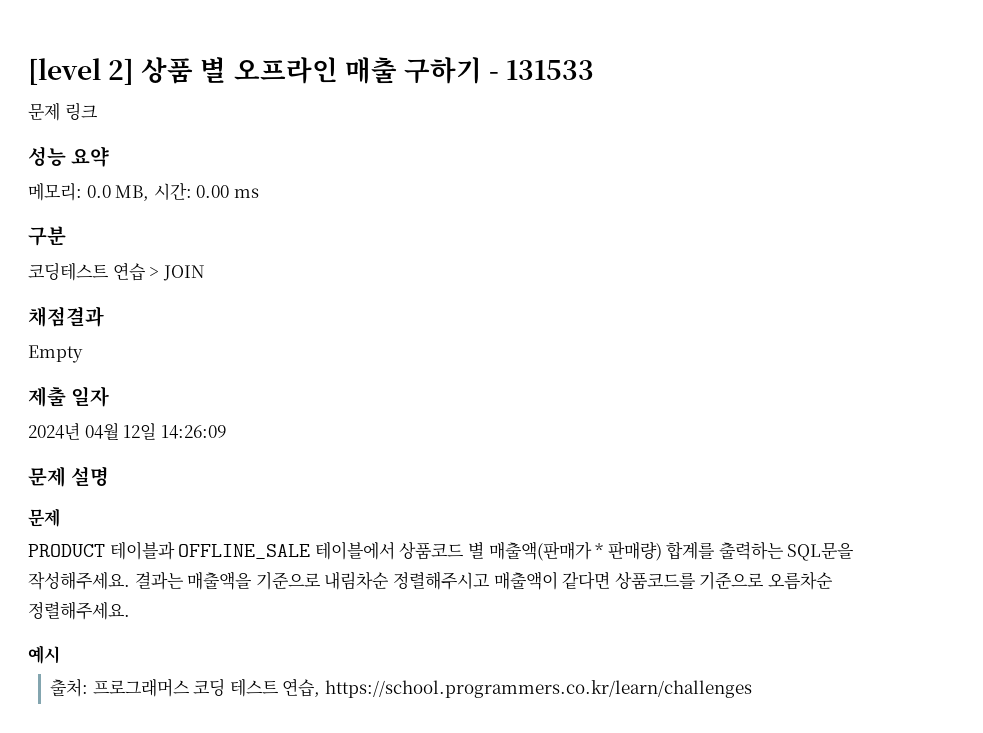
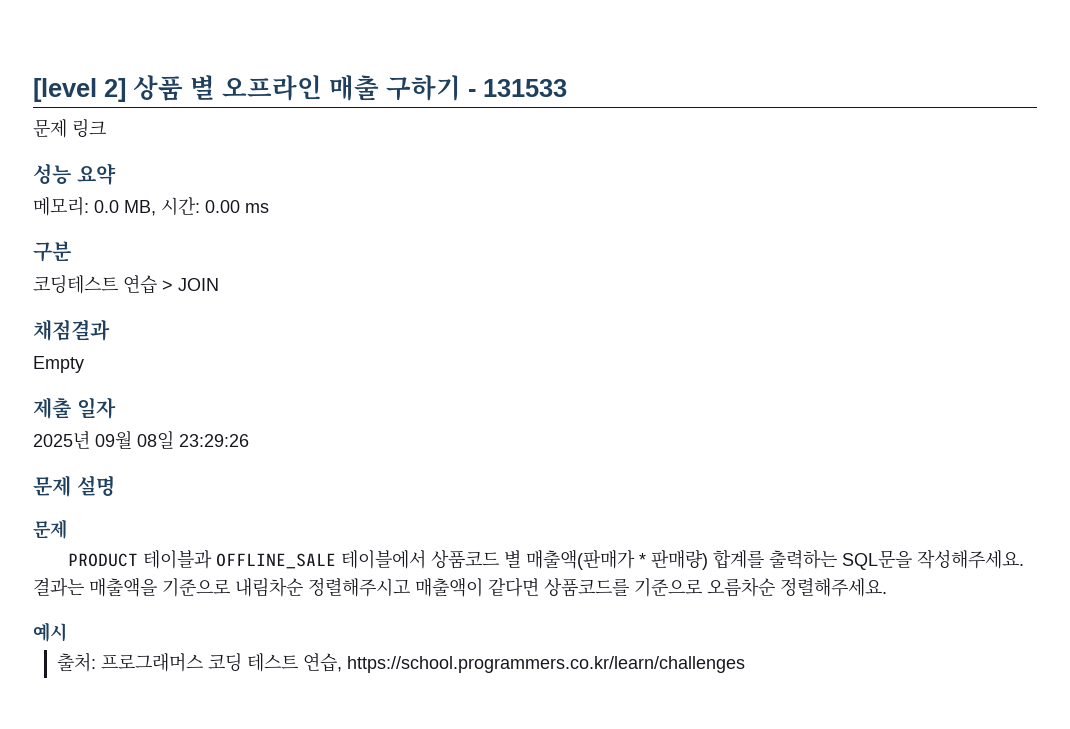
- 2024년 04월 12일 14:26:09
+ 2025년 09월 08일 23:29:26

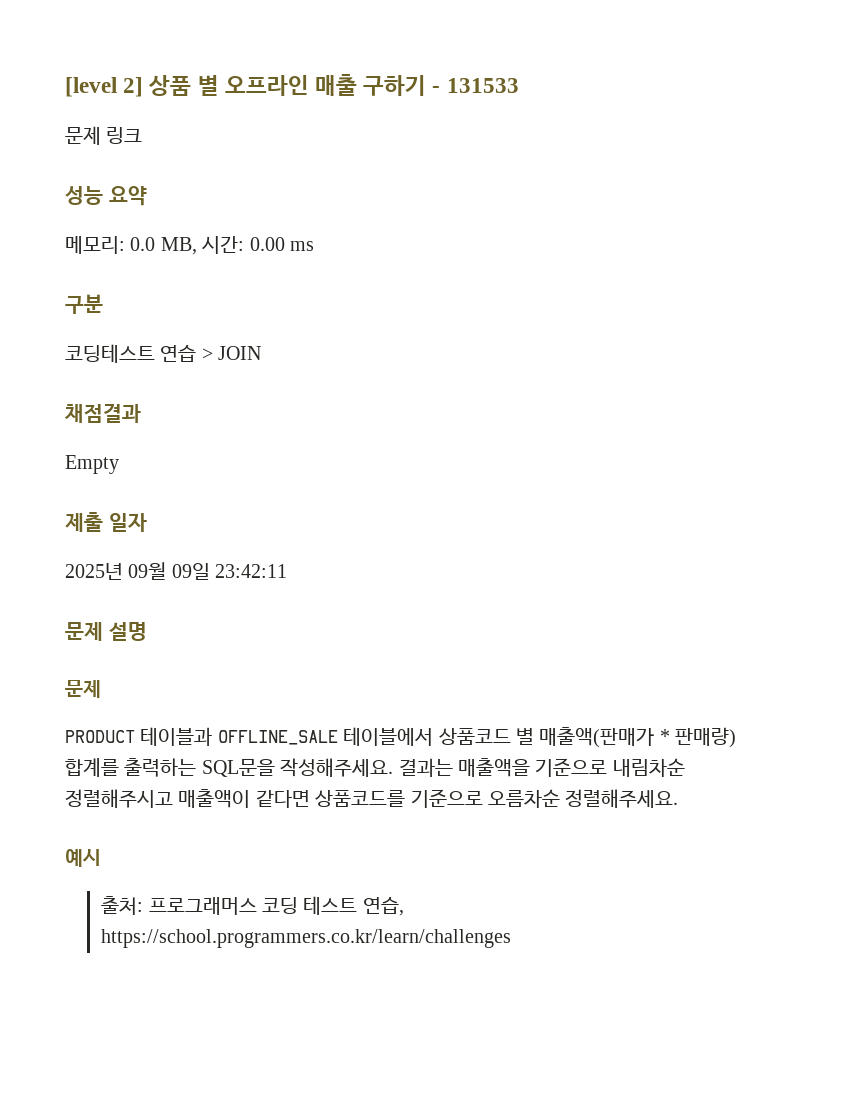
- 2025년 09월 08일 23:29:26
+ 2025년 09월 09일 23:42:11

